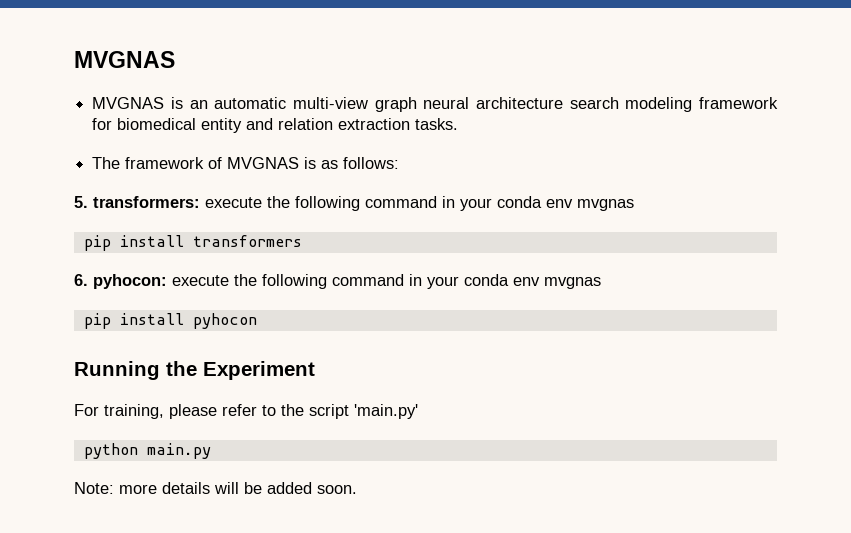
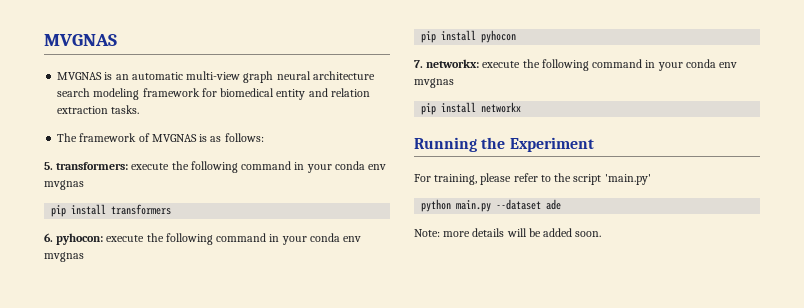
+ 7. networkx: execute the following command in your conda env mvgnas
+ pip install networkx
- python main.py
+ python main.py --dataset ade

